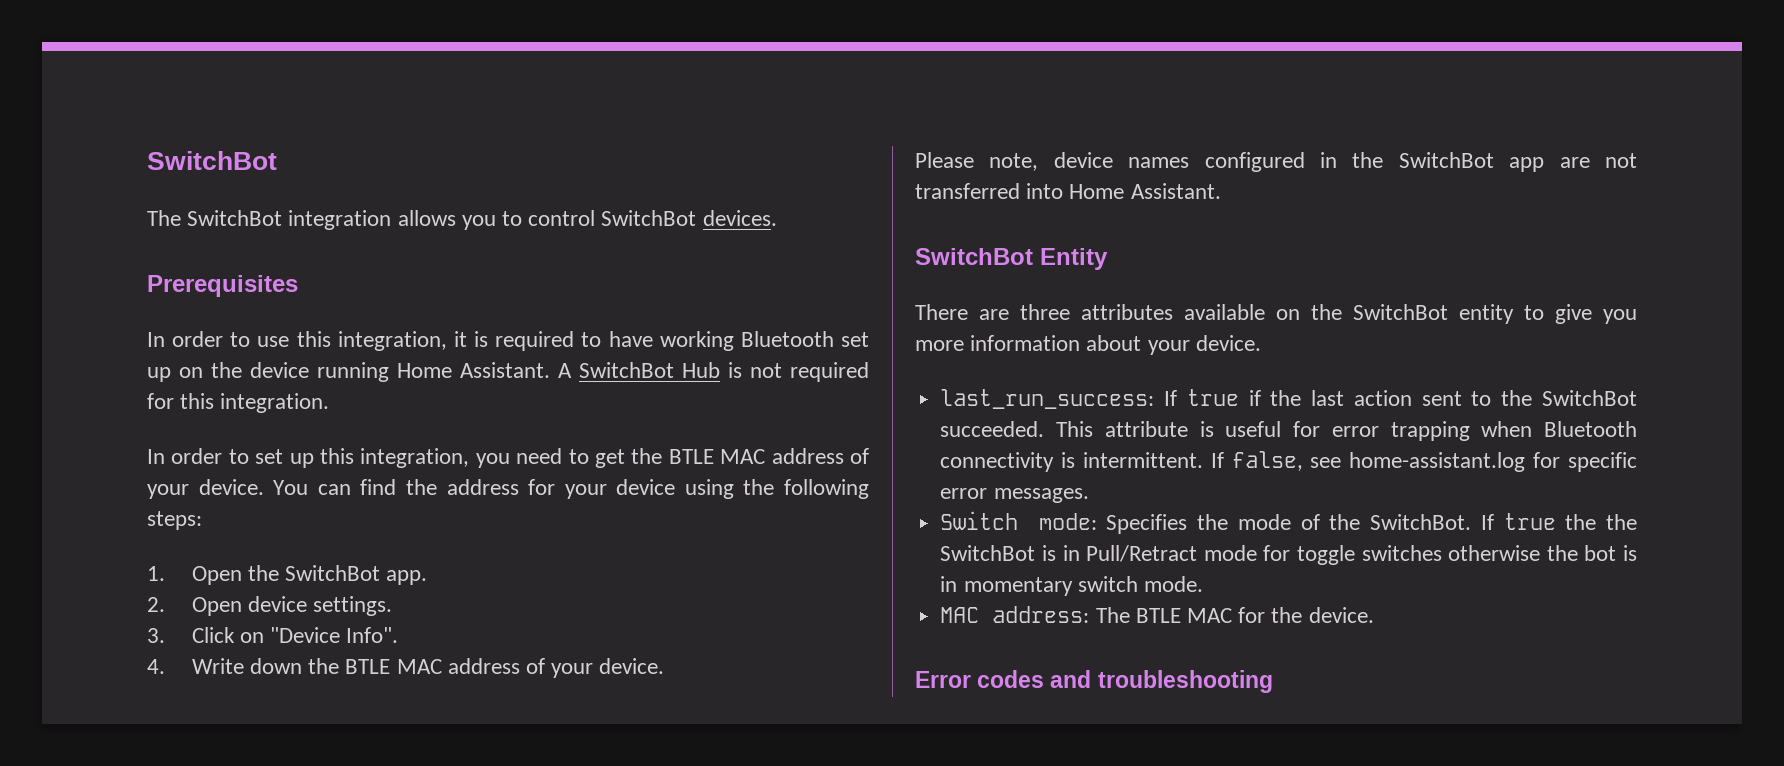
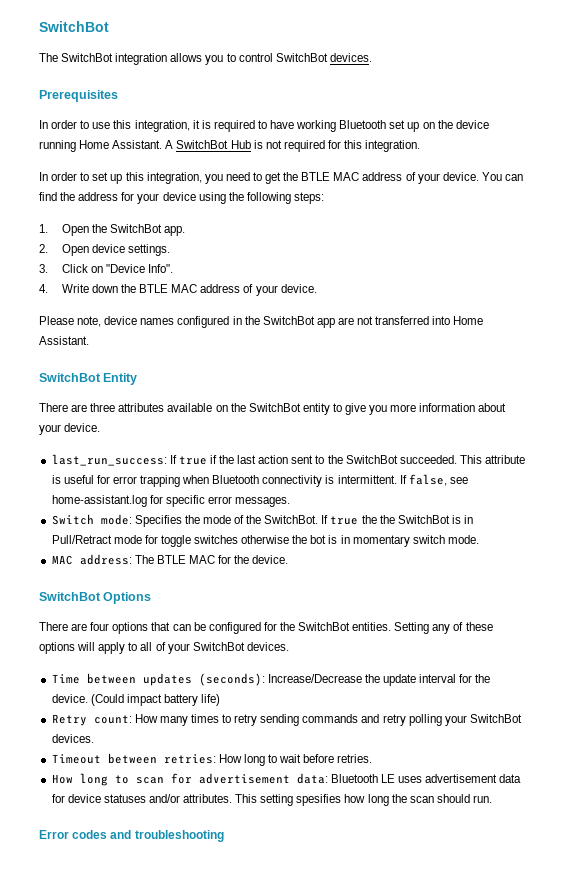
+ SwitchBot Options
+ There are four options that can be configured for the SwitchBot entities. Setting any of these options will apply to all of your SwitchBot devices.
+ Time between updates (seconds): Increase/Decrease the update interval for the device. (Could impact battery life)
+ Retry count: How many times to retry sending commands and retry polling your SwitchBot devices.
+ Timeout between retries: How long to wait before retries.
+ How long to scan for advertisement data: Bluetooth LE uses advertisement data for device statuses and/or attributes. This setting spesifies how long the scan should run.

